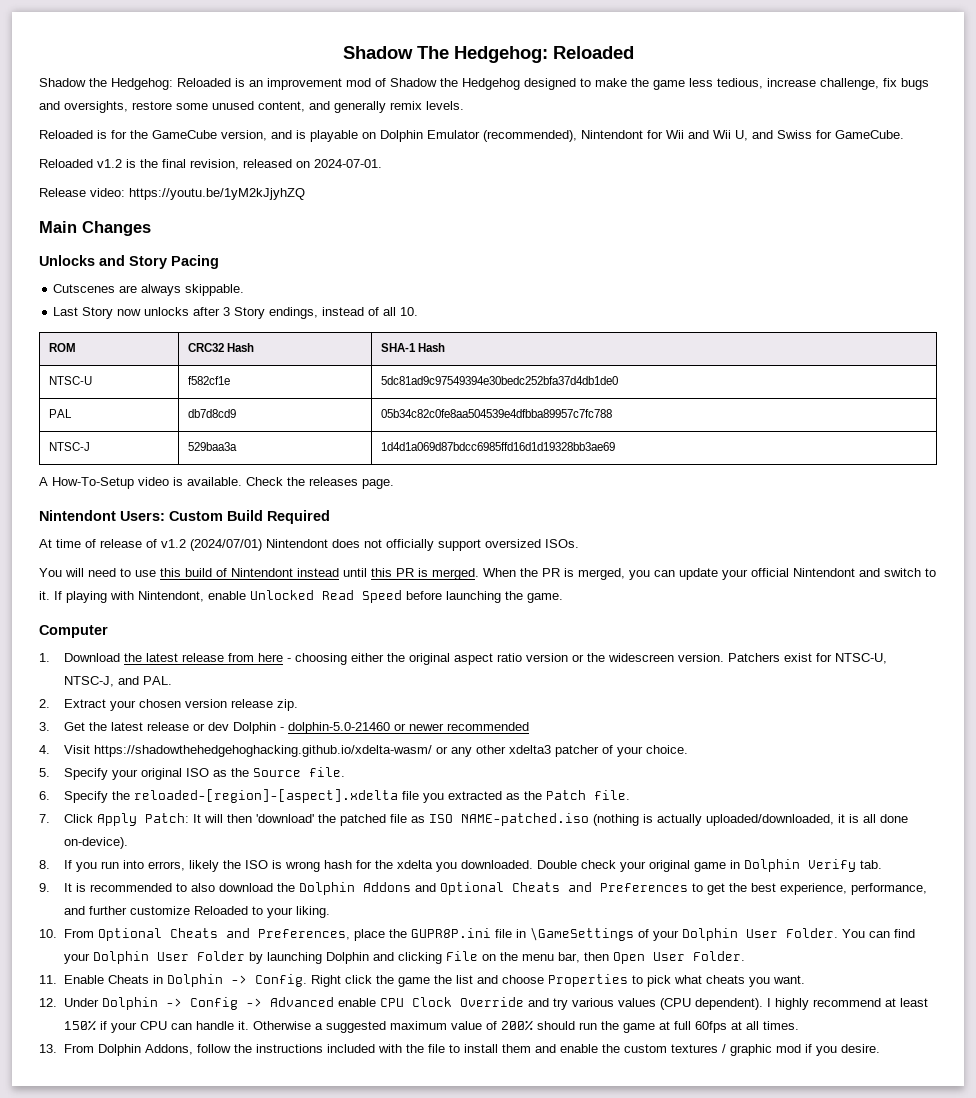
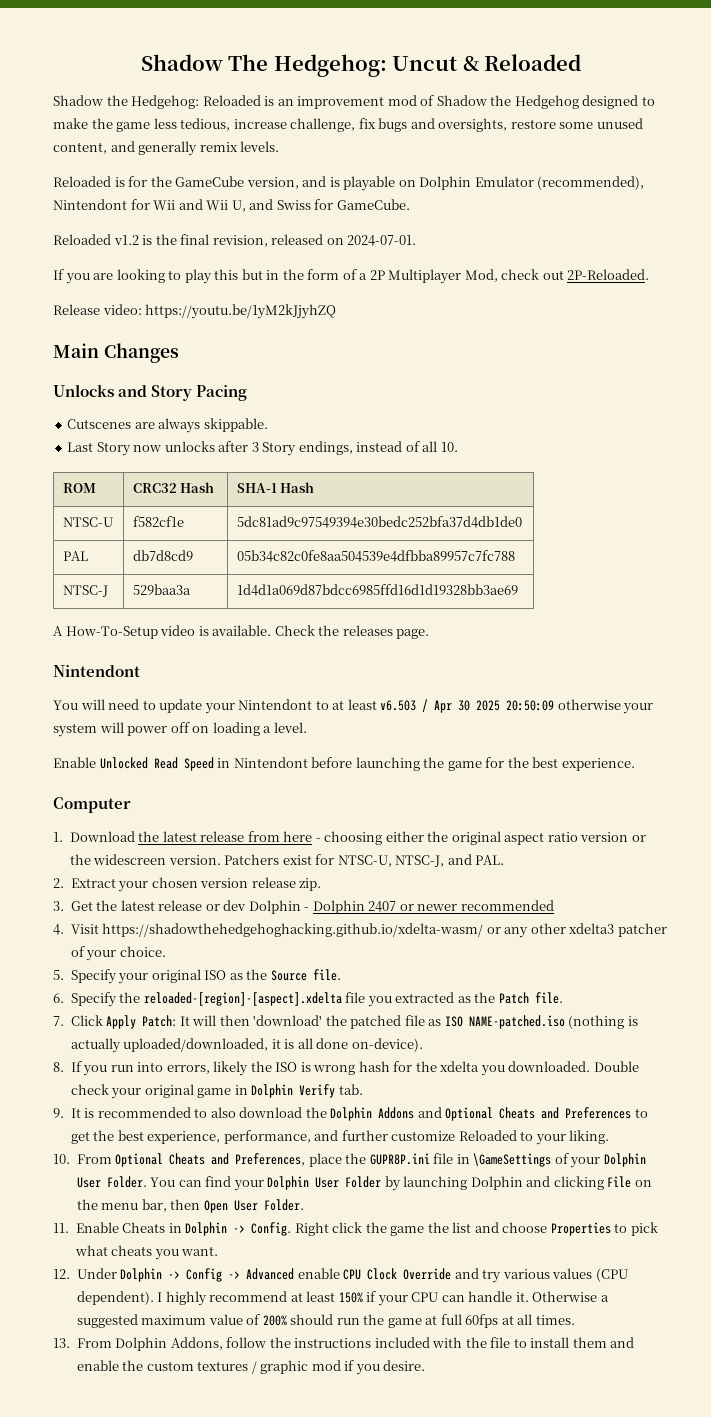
- Shadow The Hedgehog: Reloaded
+ Shadow The Hedgehog: Uncut & Reloaded
+ If you are looking to play this but in the form of a 2P Multiplayer Mod, check out 2P-Reloaded.
  Check the releases page.
- Nintendont Users: Custom Build Required
- At time of release of v1.2 (2024/07/01) Nintendont does not officially support oversized ISOs.
- You will need to use this build of Nintendont instead until this PR is merged. When the PR is merged, you can update your official Nintendont and switch to it. If playing with Nintendont, enable Unlocked Read Speed before launching the game.
+ Nintendont
+ You will need to update your Nintendont to at least v6.503 / Apr 30 2025 20:50:09 otherwise your system will power off on loading a level.
+ Enable Unlocked Read Speed in Nintendont before launching the game for the best experience.
- 3. Get the latest release or dev Dolphin - dolphin-5.0-21460 or newer recommended
+ 3. Get the latest release or dev Dolphin - Dolphin 2407 or newer recommended

